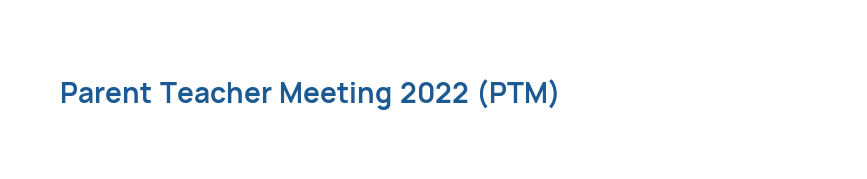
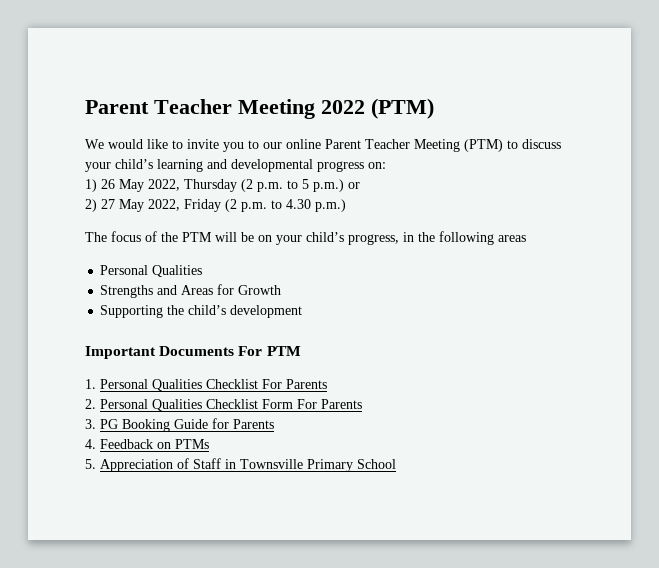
+ We would like to invite you to our online Parent Teacher Meeting (PTM) to discuss your child’s learning and developmental progress on:
+ 1) 26 May 2022, Thursday (2 p.m. to 5 p.m.) or
+ 2) 27 May 2022, Friday (2 p.m. to 4.30 p.m.)
+ The focus of the PTM will be on your child’s progress, in the following areas
+ Personal Qualities
+ Strengths and Areas for Growth
+ Supporting the child’s development
+ Important Documents For PTM
+ 1. Personal Qualities Checklist For Parents
+ 2. Personal Qualities Checklist Form For Parents
+ 3. PG Booking Guide for Parents
+ 4. Feedback on PTMs
+ 5. Appreciation of Staff in Townsville Primary School

